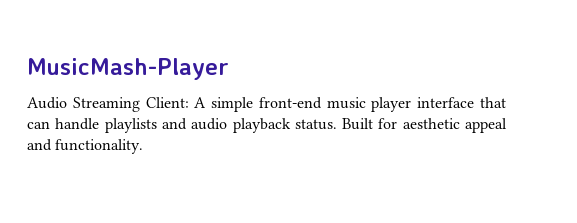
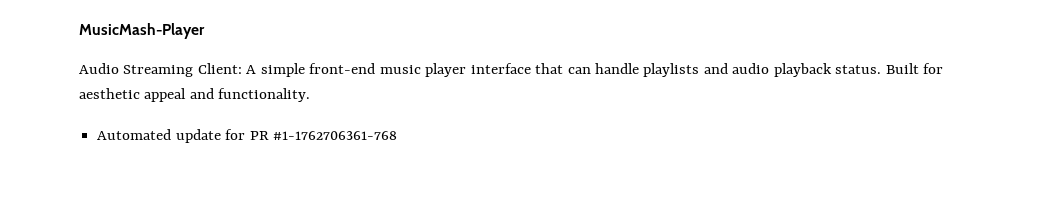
+ Automated update for PR #1-1762706361-768

